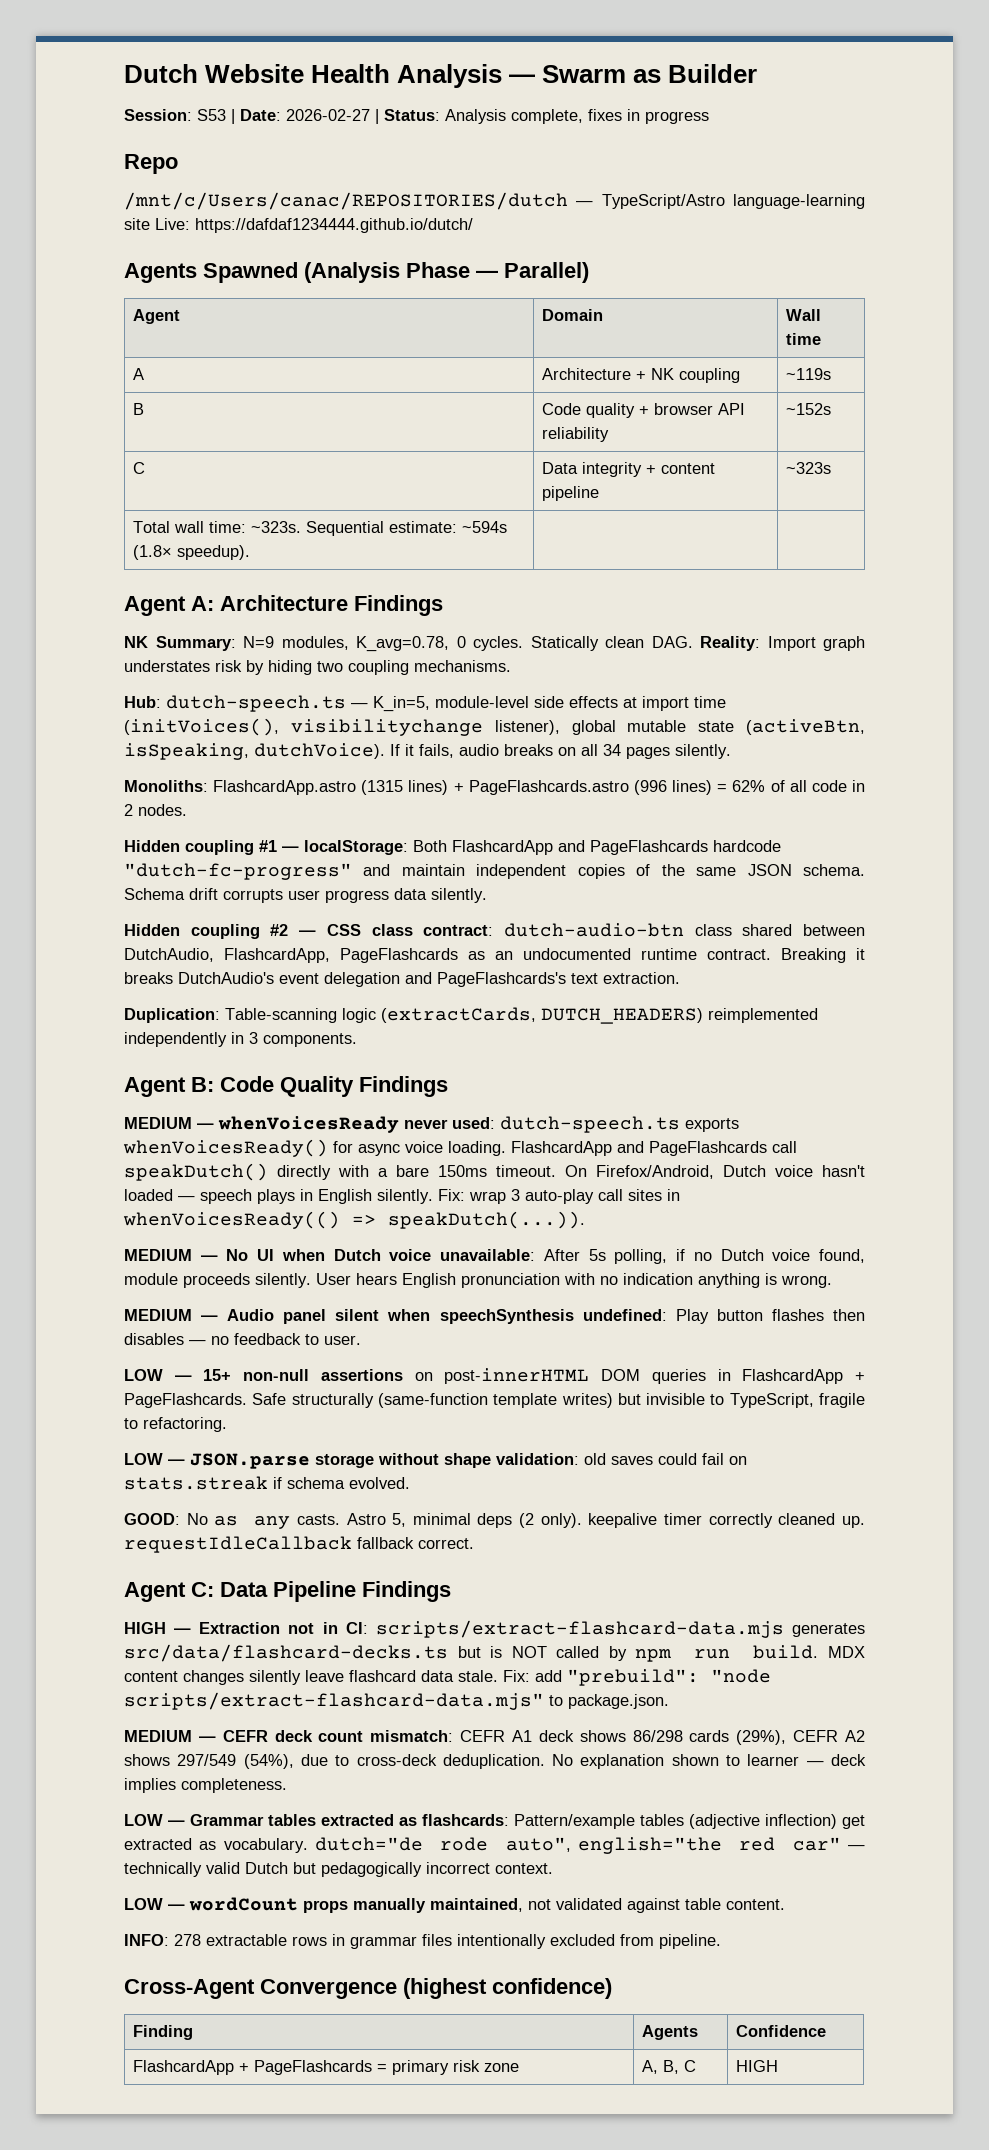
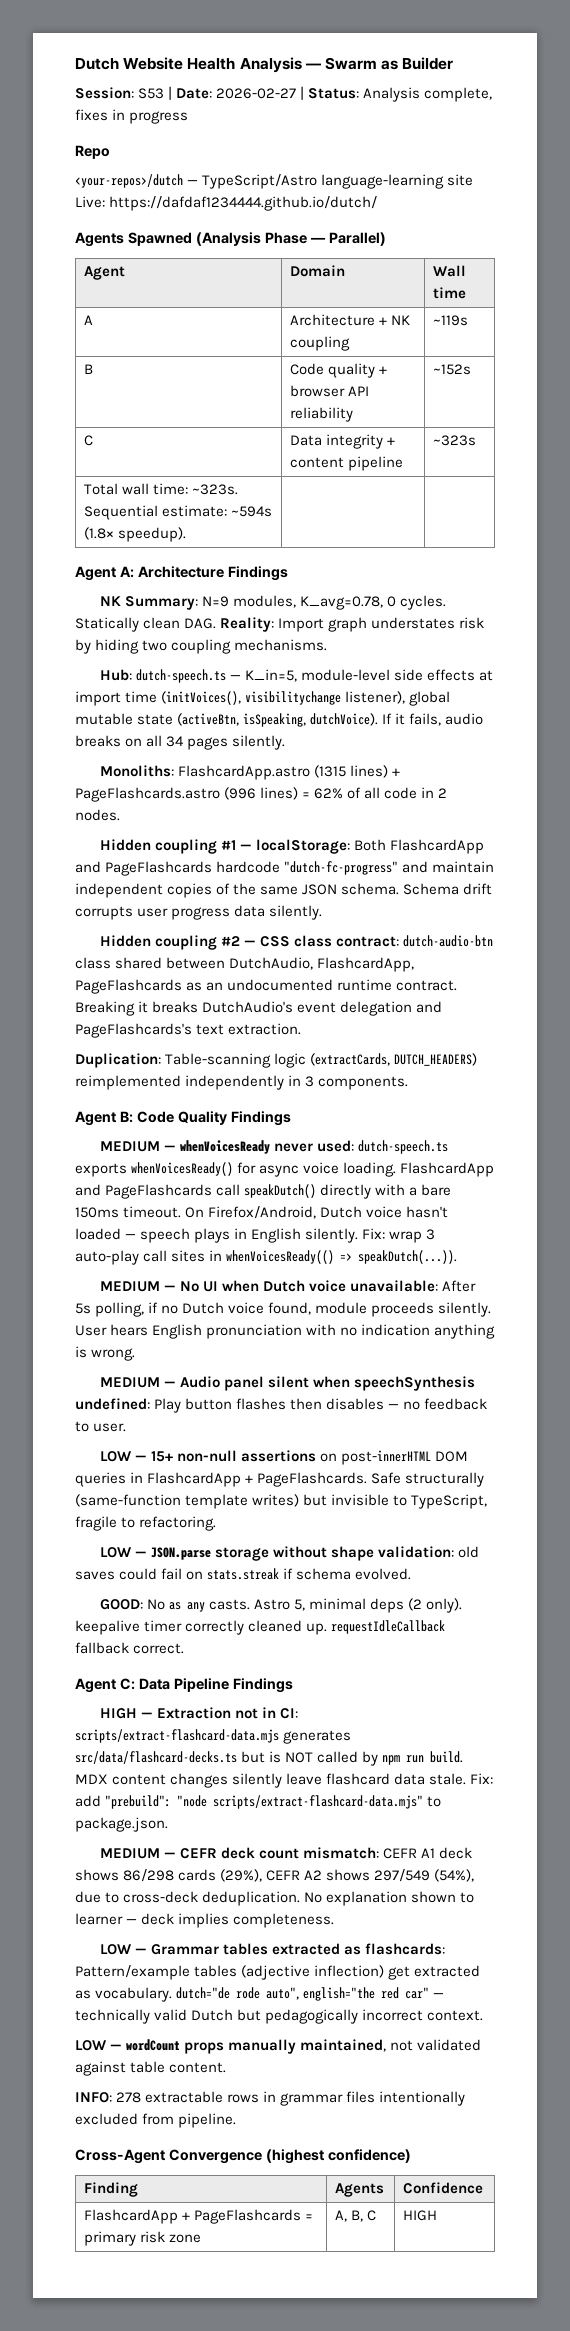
- /mnt/c/Users/canac/REPOSITORIES/dutch — TypeScript/Astro language-learning site Live: https://dafdaf1234444.github.io/dutch/
+ <your-repos>/dutch — TypeScript/Astro language-learning site Live: https://dafdaf1234444.github.io/dutch/

